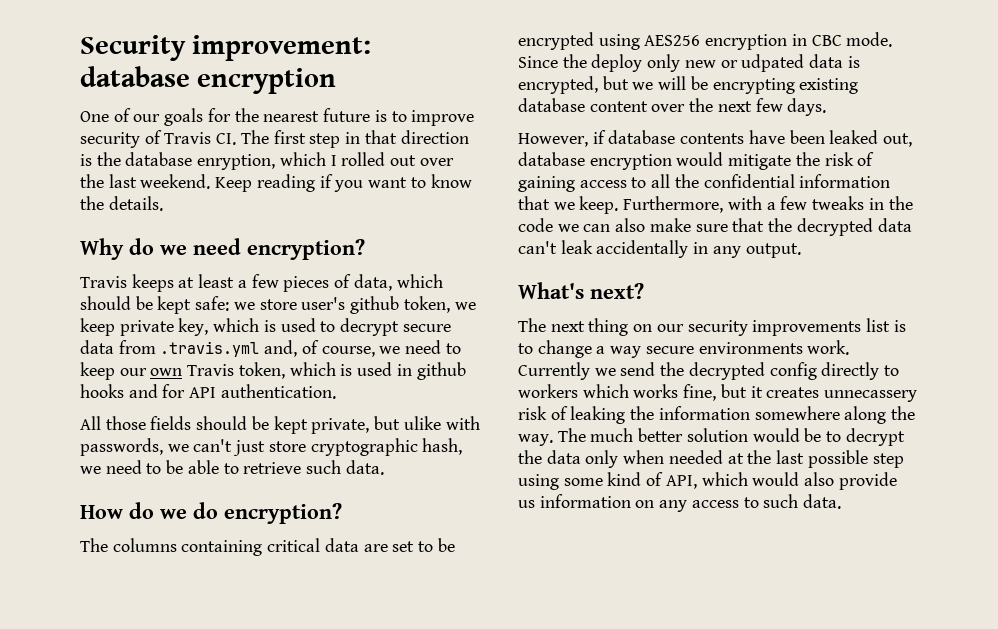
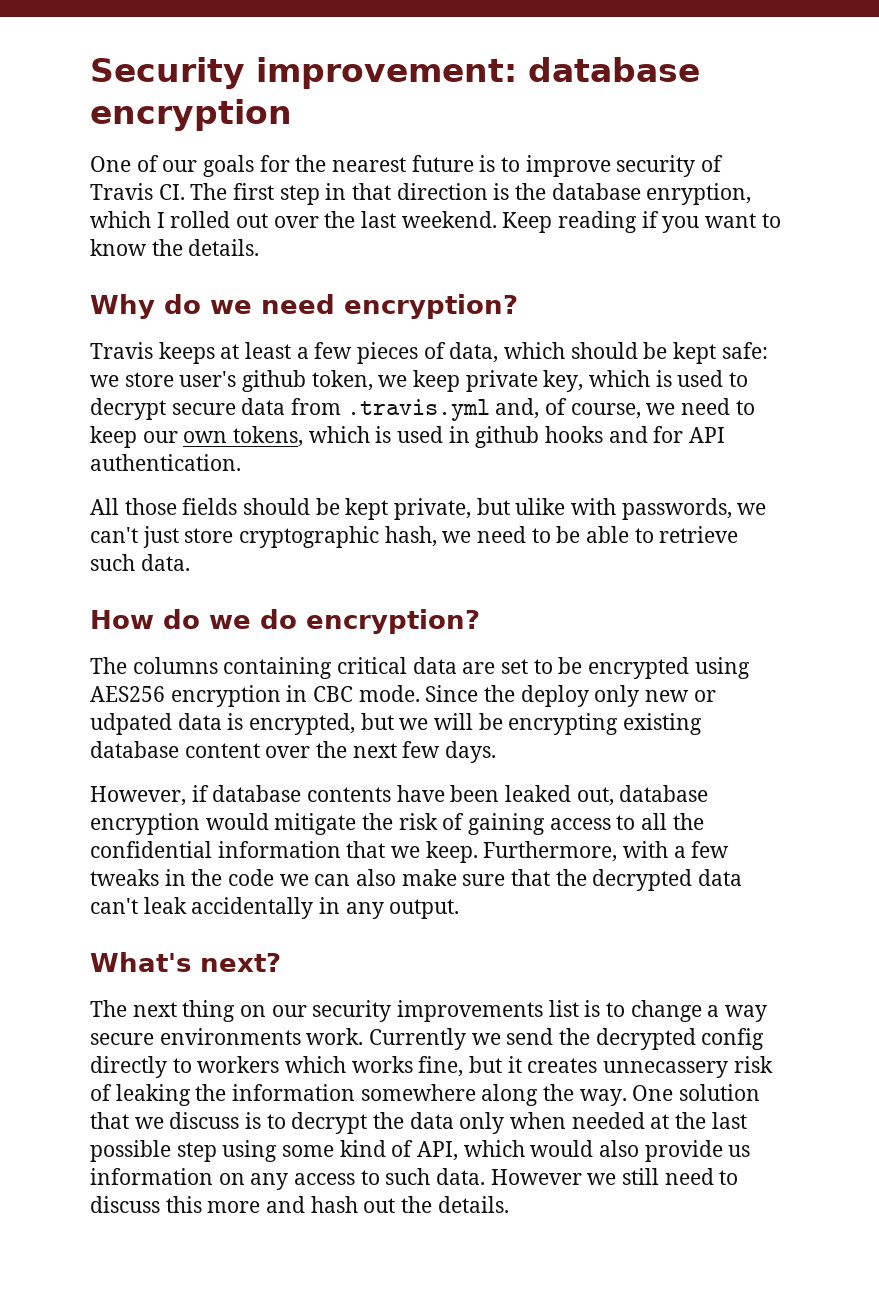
- Travis keeps at least a few pieces of data, which should be kept safe: we store user's github token, we keep private key, which is used to decrypt secure data from .travis.yml and, of course, we need to keep our own Travis token, which is used in github hooks and for API authentication.
+ Travis keeps at least a few pieces of data, which should be kept safe: we store user's github token, we keep private key, which is used to decrypt secure data from .travis.yml and, of course, we need to keep our own tokens, which is used in github hooks and for API authentication.
- The much better solution would be to decrypt the data only when needed at the last possible step using some kind of API, which would also provide us information on any access to such data.
+ One solution that we discuss is to decrypt the data only when needed at the last possible step using some kind of API, which would also provide us information on any access to such data.
+ However we still need to discuss this more and hash out the details.

